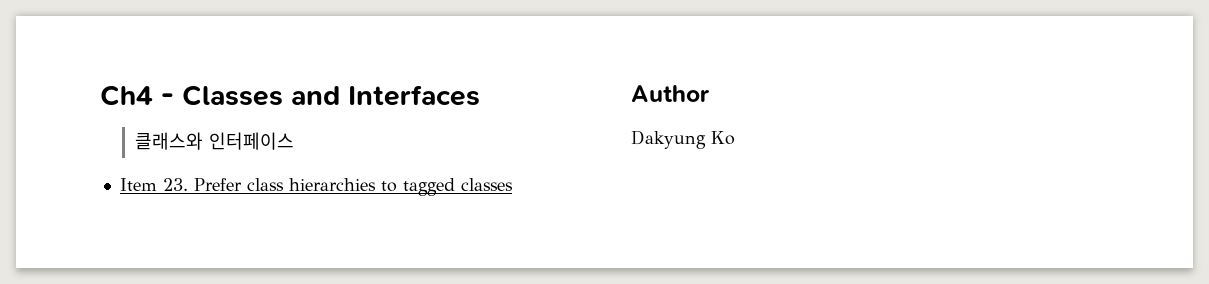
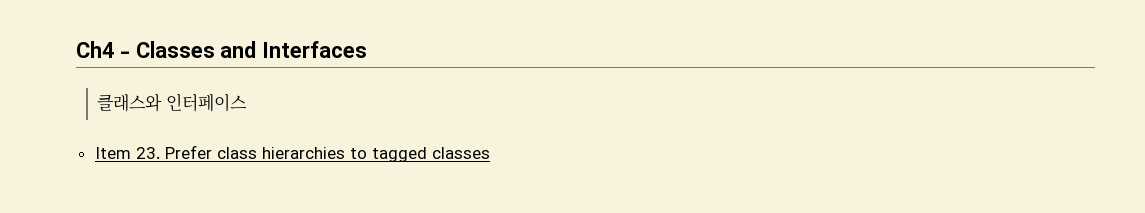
- Author
- Dakyung Ko

